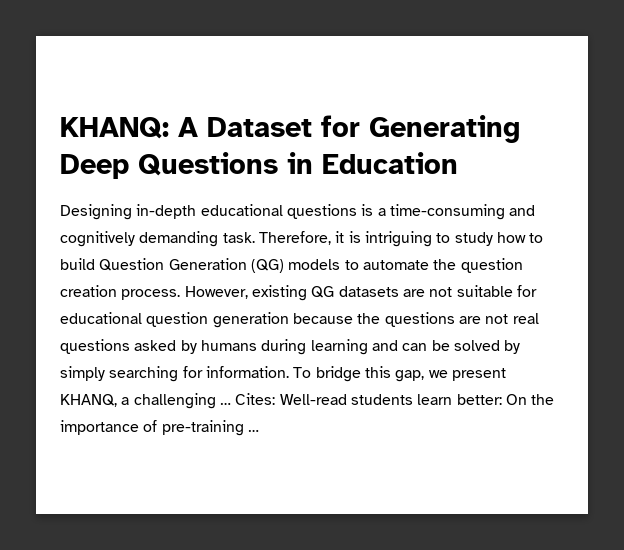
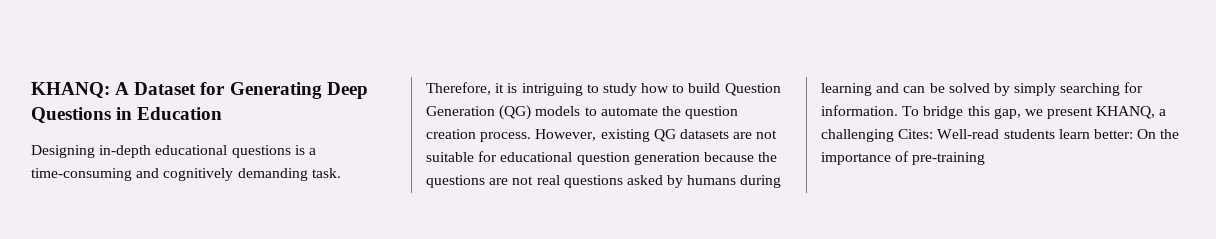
- To bridge this gap, we present KHANQ, a challenging … Cites: Well-read students learn better: On the importance of pre-training …
+ To bridge this gap, we present KHANQ, a challenging Cites: Well-read students learn better: On the importance of pre-training

